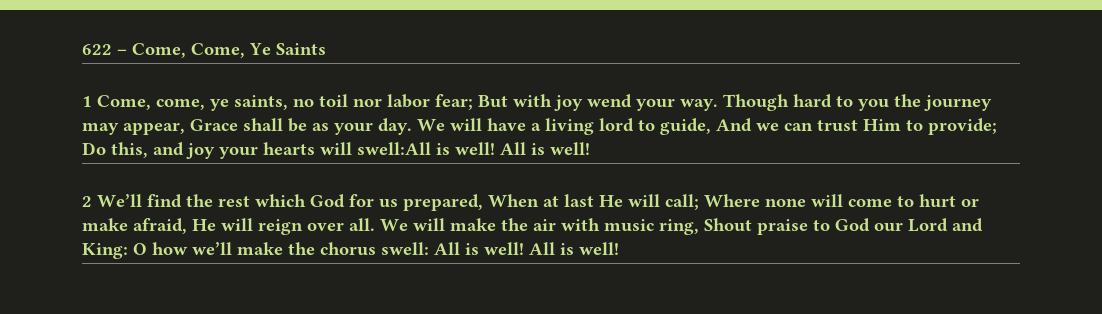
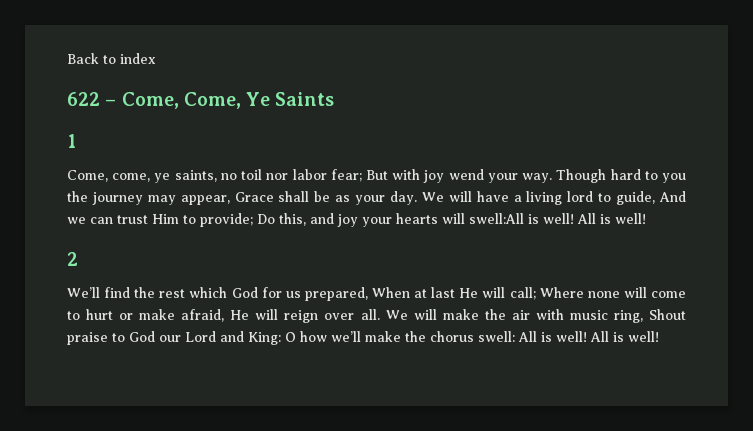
+ Back to index
- 1 Come, come, ye saints, no toil nor labor fear; But with joy wend your way.
+ 1
+ Come, come, ye saints, no toil nor labor fear; But with joy wend your way.
- 2 We’ll find the rest which God for us prepared, When at last He will call; Where none will come to hurt or make afraid, He will reign over all.
+ 2
+ We’ll find the rest which God for us prepared, When at last He will call; Where none will come to hurt or make afraid, He will reign over all.

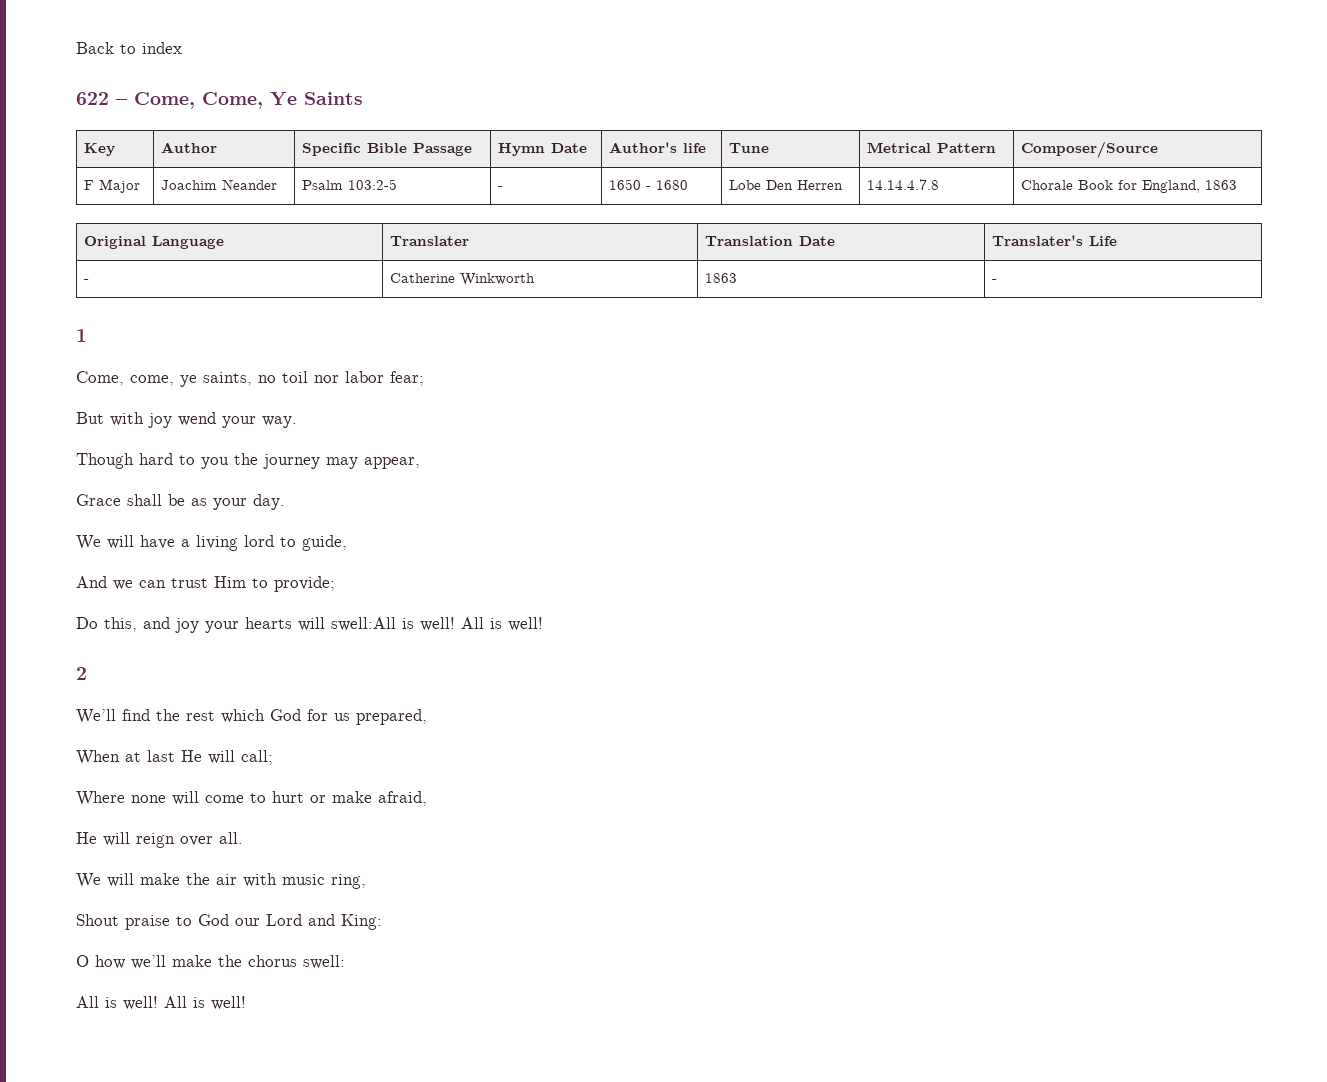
+ Key | Author | Specific Bible Passage | Hymn Date | Author's life | Tune | Metrical Pattern | Composer/Source
+ F Major | Joachim Neander | Psalm 103:2-5 | - | 1650 - 1680 | Lobe Den Herren | 14.14.4.7.8 | Chorale Book for England, 1863
+ Original Language | Translater | Translation Date | Translater's Life
+ - | Catherine Winkworth | 1863 | -
- Come, come, ye saints, no toil nor labor fear; But with joy wend your way. Though hard to you the journey may appear, Grace shall be as your day. We will have a living lord to guide, And we can trust Him to provide; Do this, and joy your hearts will swell:All is well!
+ Come, come, ye saints, no toil nor labor fear;
+ But with joy wend your way.
+ Though hard to you the journey may appear,
+ Grace shall be as your day.
+ We will have a living lord to guide,
+ And we can trust Him to provide;
+ Do this, and joy your hearts will swell:All is well!
- We’ll find the rest which God for us prepared, When at last He will call; Where none will come to hurt or make afraid, He will reign over all. We will make the air with music ring, Shout praise to God our Lord and King: O how we’ll make the chorus swell: All is well!
+ We’ll find the rest which God for us prepared,
+ When at last He will call;
+ Where none will come to hurt or make afraid,
+ He will reign over all.
+ We will make the air with music ring,
+ Shout praise to God our Lord and King:
+ O how we’ll make the chorus swell:
+ All is well!

